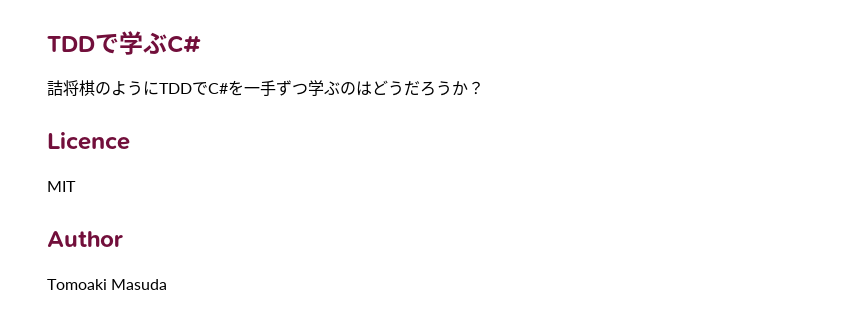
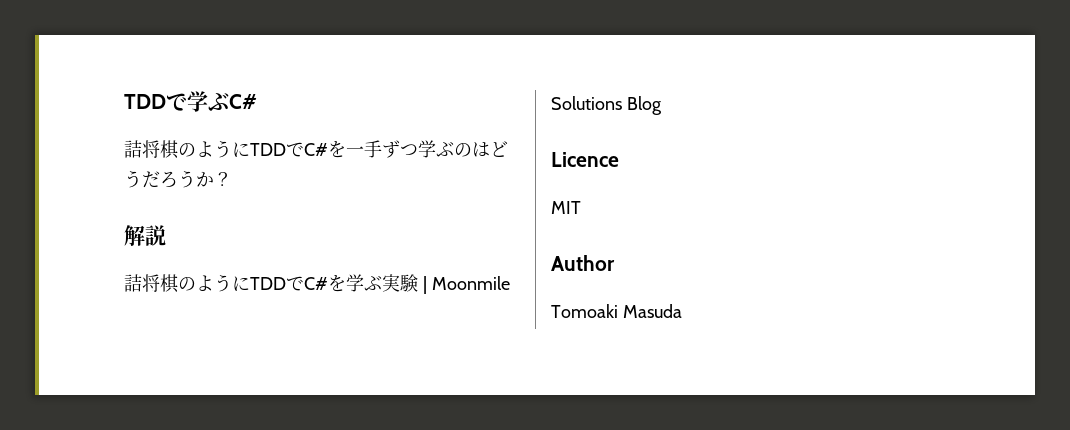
+ 解説
+ 詰将棋のようにTDDでC#を学ぶ実験 | Moonmile Solutions Blog

